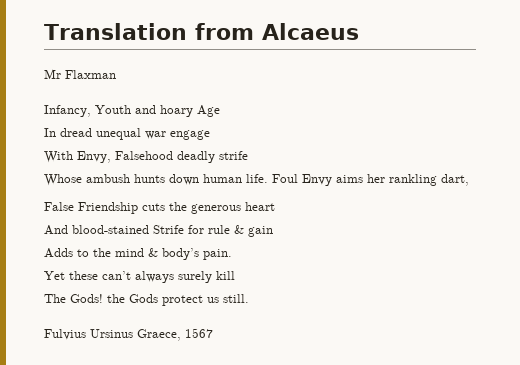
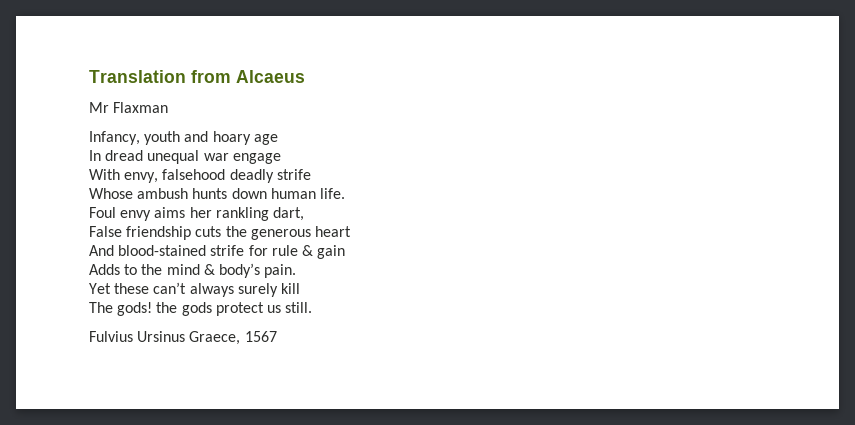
- Infancy, Youth and hoary Age
+ Infancy, youth and hoary age
- With Envy, Falsehood deadly strife
+ With envy, falsehood deadly strife
- Whose ambush hunts down human life. Foul Envy aims her rankling dart,
+ Whose ambush hunts down human life.
+ Foul envy aims her rankling dart,
- False Friendship cuts the generous heart
+ False friendship cuts the generous heart
- And blood-stained Strife for rule & gain
+ And blood-stained strife for rule & gain
- The Gods! the Gods protect us still.
+ The gods! the gods protect us still.

